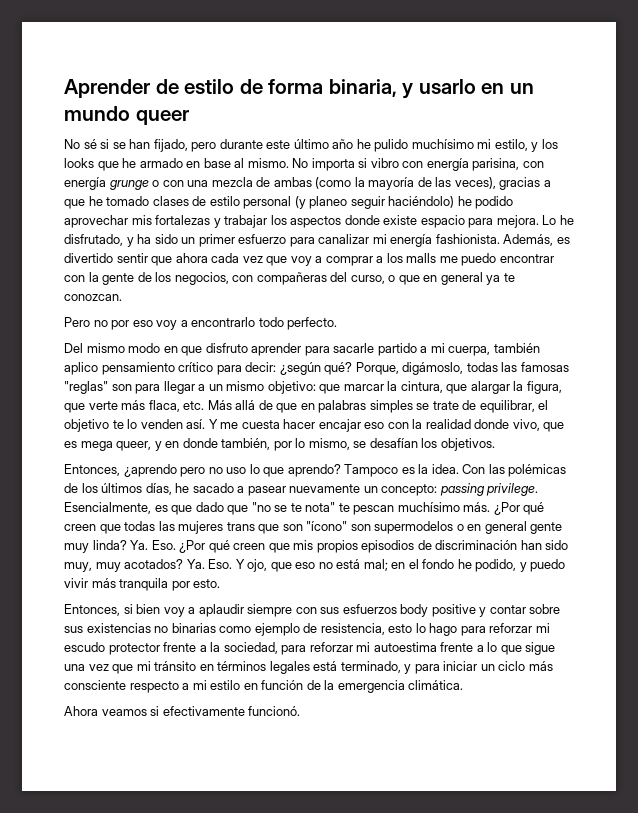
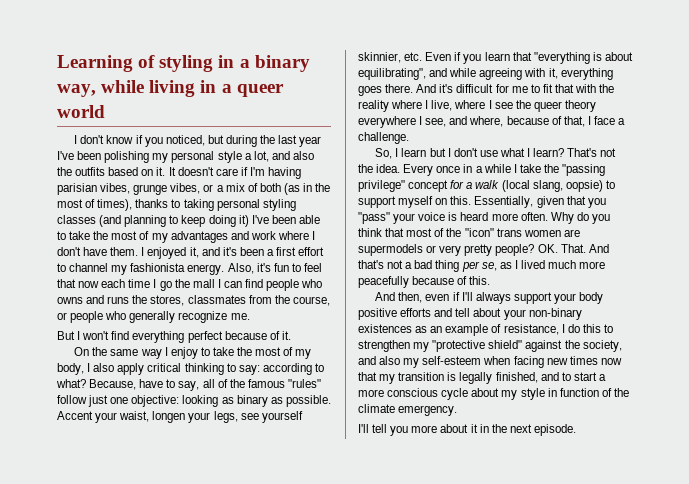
- Aprender de estilo de forma binaria, y usarlo en un mundo queer
- No sé si se han fijado, pero durante este último año he pulido muchísimo mi estilo, y los looks que he armado en base al mismo. No importa si vibro con energía parisina, con energía grunge o con una mezcla de ambas (como la mayoría de las veces), gracias a que he tomado clases de estilo personal (y planeo seguir haciéndolo) he podido aprovechar mis fortalezas y trabajar los aspectos donde existe espacio para mejora. Lo he disfrutado, y ha sido un primer esfuerzo para canalizar mi energía fashionista. Además, es divertido sentir que ahora cada vez que voy a comprar a los malls me puedo encontrar con la gente de los negocios, con compañeras del curso, o que en general ya te conozcan.
- Pero no por eso voy a encontrarlo todo perfecto.
- Del mismo modo en que disfruto aprender para sacarle partido a mi cuerpa, también aplico pensamiento crítico para decir: ¿según qué? Porque, digámoslo, todas las famosas "reglas" son para llegar a un mismo objetivo: que marcar la cintura, que alargar la figura, que verte más flaca, etc. Más allá de que en palabras simples se trate de equilibrar, el objetivo te lo venden así. Y me cuesta hacer encajar eso con la realidad donde vivo, que es mega queer, y en donde también, por lo mismo, se desafían los objetivos.
- Entonces, ¿aprendo pero no uso lo que aprendo? Tampoco es la idea. Con las polémicas de los últimos días, he sacado a pasear nuevamente un concepto: passing privilege. Esencialmente, es que dado que "no se te nota" te pescan muchísimo más. ¿Por qué creen que todas las mujeres trans que son "ícono" son supermodelos o en general gente muy linda? Ya. Eso. ¿Por qué creen que mis propios episodios de discriminación han sido muy, muy acotados? Ya. Eso. Y ojo, que eso no está mal; en el fondo he podido, y puedo vivir más tranquila por esto.
- Entonces, si bien voy a aplaudir siempre con sus esfuerzos body positive y contar sobre sus existencias no binarias como ejemplo de resistencia, esto lo hago para reforzar mi escudo protector frente a la sociedad, para reforzar mi autoestima frente a lo que sigue una vez que mi tránsito en términos legales está terminado, y para iniciar un ciclo más consciente respecto a mi estilo en función de la emergencia climática.
- Ahora veamos si efectivamente funcionó.
+ Learning of styling in a binary way, while living in a queer world
+ I don't know if you noticed, but during the last year I've been polishing my personal style a lot, and also the outfits based on it. It doesn't care if I'm having parisian vibes, grunge vibes, or a mix of both (as in the most of times), thanks to taking personal styling classes (and planning to keep doing it) I've been able to take the most of my advantages and work where I don't have them. I enjoyed it, and it's been a first effort to channel my fashionista energy. Also, it's fun to feel that now each time I go the mall I can find people who owns and runs the stores, classmates from the course, or people who generally recognize me.
+ But I won't find everything perfect because of it.
+ On the same way I enjoy to take the most of my body, I also apply critical thinking to say: according to what? Because, have to say, all of the famous "rules" follow just one objective: looking as binary as possible. Accent your waist, longen your legs, see yourself skinnier, etc. Even if you learn that "everything is about equilibrating", and while agreeing with it, everything goes there. And it's difficult for me to fit that with the reality where I live, where I see the queer theory everywhere I see, and where, because of that, I face a challenge.
+ So, I learn but I don't use what I learn? That's not the idea. Every once in a while I take the "passing privilege" concept for a walk (local slang, oopsie) to support myself on this. Essentially, given that you "pass" your voice is heard more often. Why do you think that most of the "icon" trans women are supermodels or very pretty people? OK. That. And that's not a bad thing per se, as I lived much more peacefully because of this.
+ And then, even if I'll always support your body positive efforts and tell about your non-binary existences as an example of resistance, I do this to strengthen my "protective shield" against the society, and also my self-esteem when facing new times now that my transition is legally finished, and to start a more conscious cycle about my style in function of the climate emergency.
+ I'll tell you more about it in the next episode.

